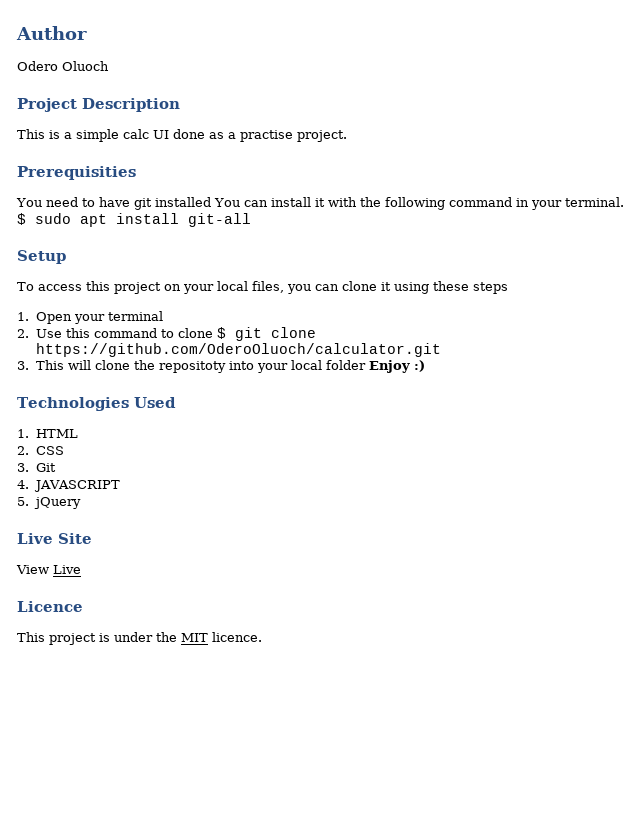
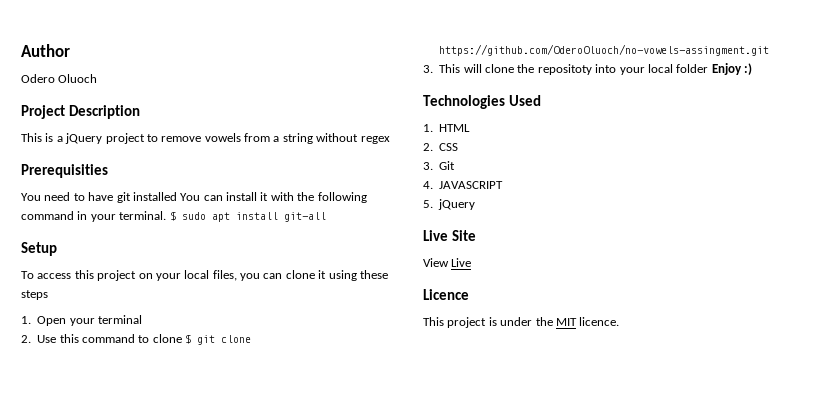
- This is a simple calc UI done as a practise project.
+ This is a jQuery project to remove vowels from a string without regex
- 2. Use this command to clone $ git clone https://github.com/OderoOluoch/calculator.git
+ 2. Use this command to clone $ git clone https://github.com/OderoOluoch/no-vowels-assingment.git

